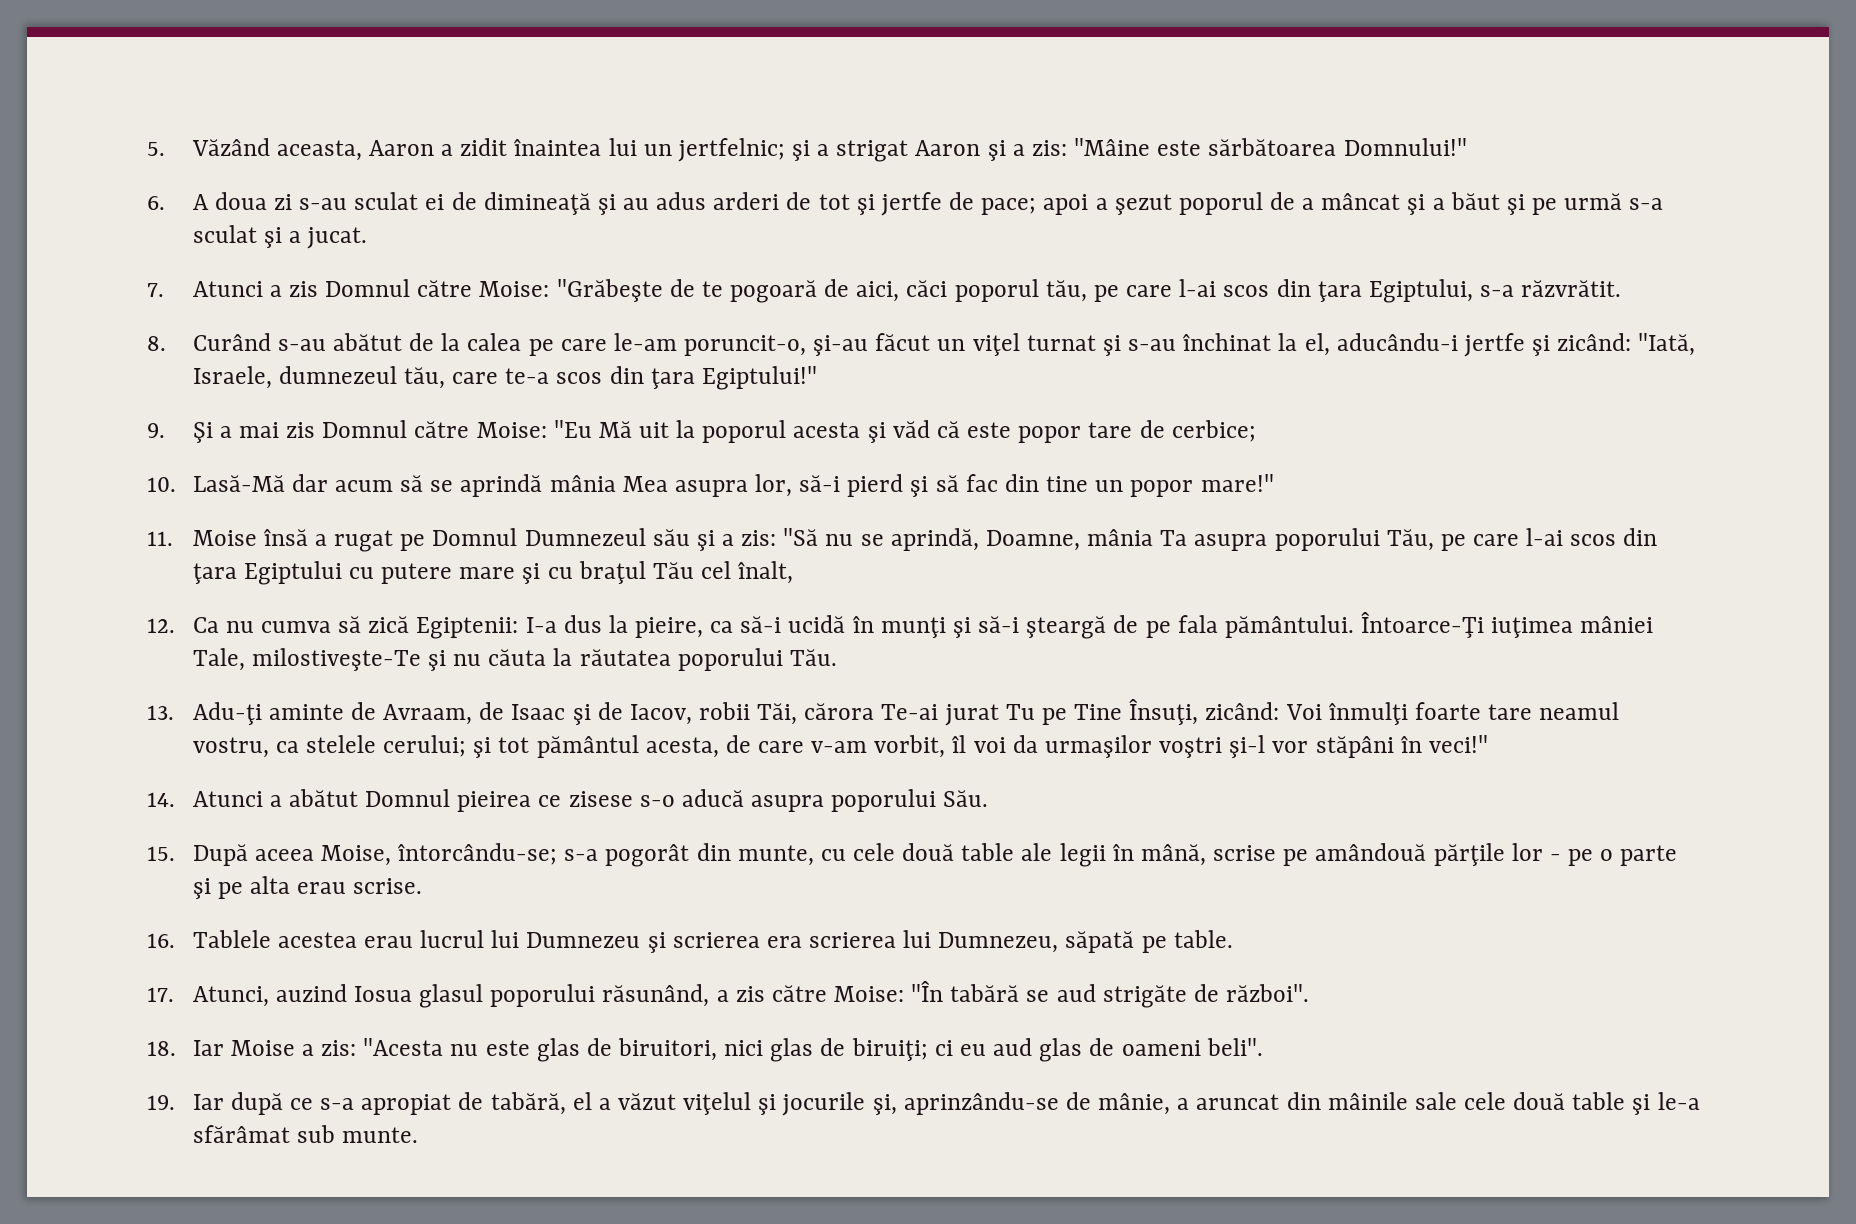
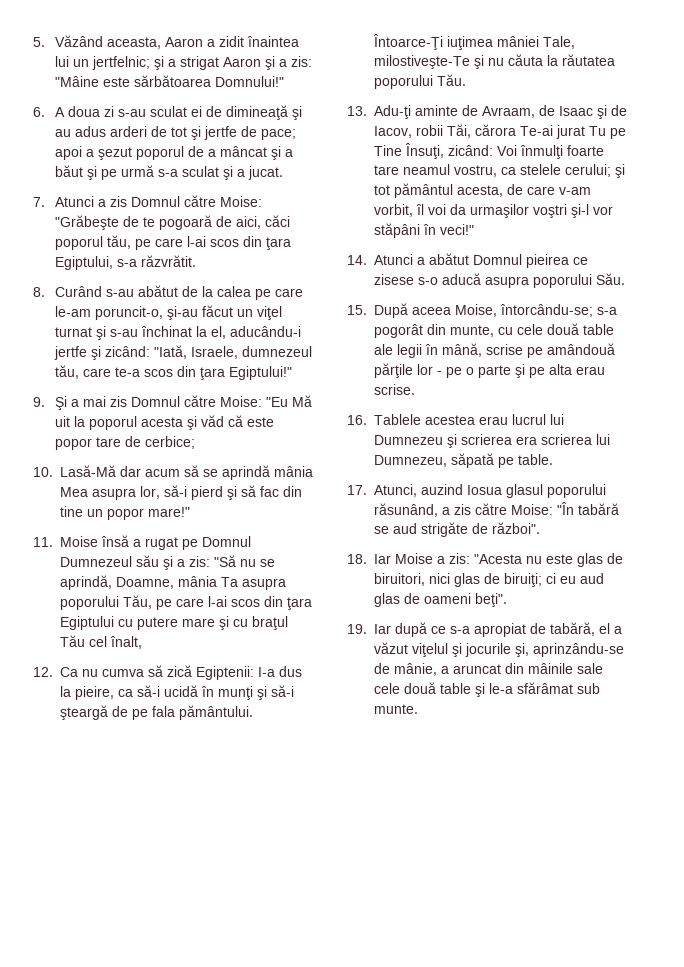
- 18. Iar Moise a zis: "Acesta nu este glas de biruitori, nici glas de biruiţi; ci eu aud glas de oameni beli".
+ 18. Iar Moise a zis: "Acesta nu este glas de biruitori, nici glas de biruiţi; ci eu aud glas de oameni beţi".

